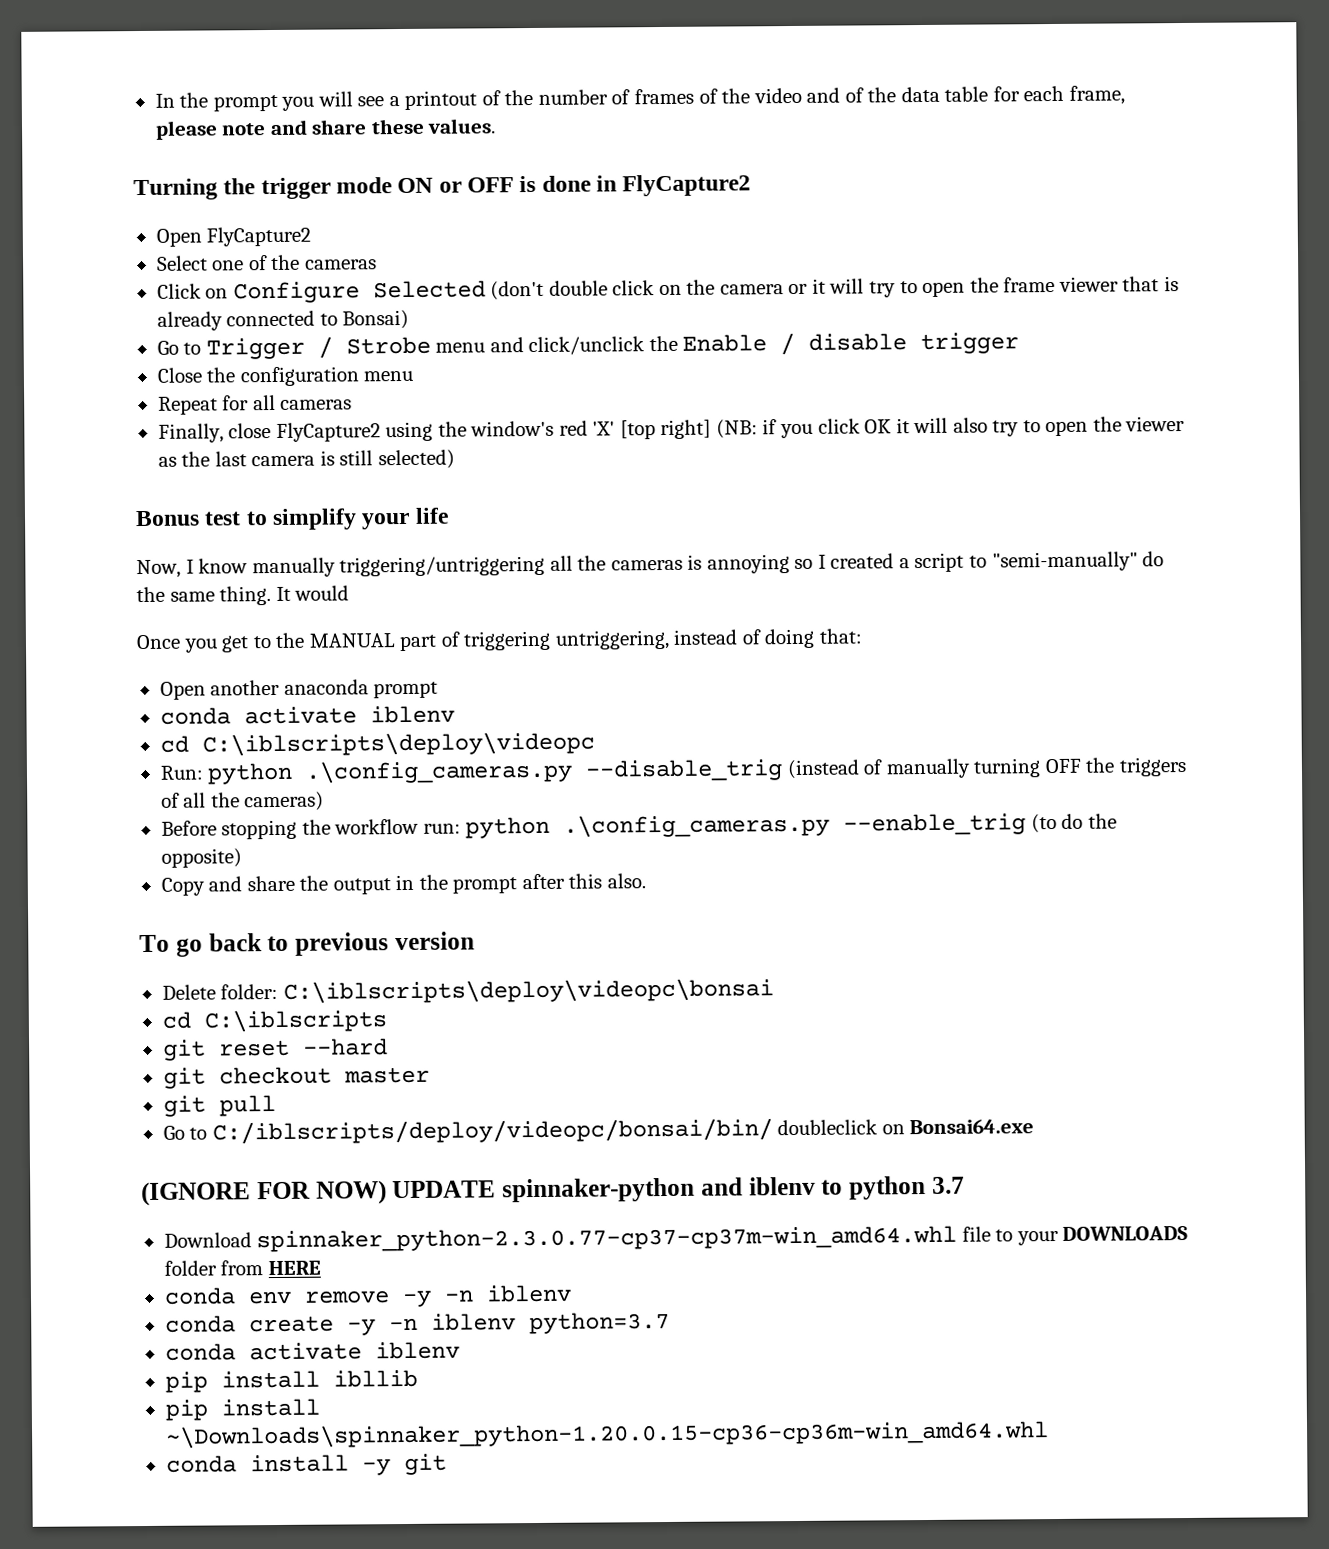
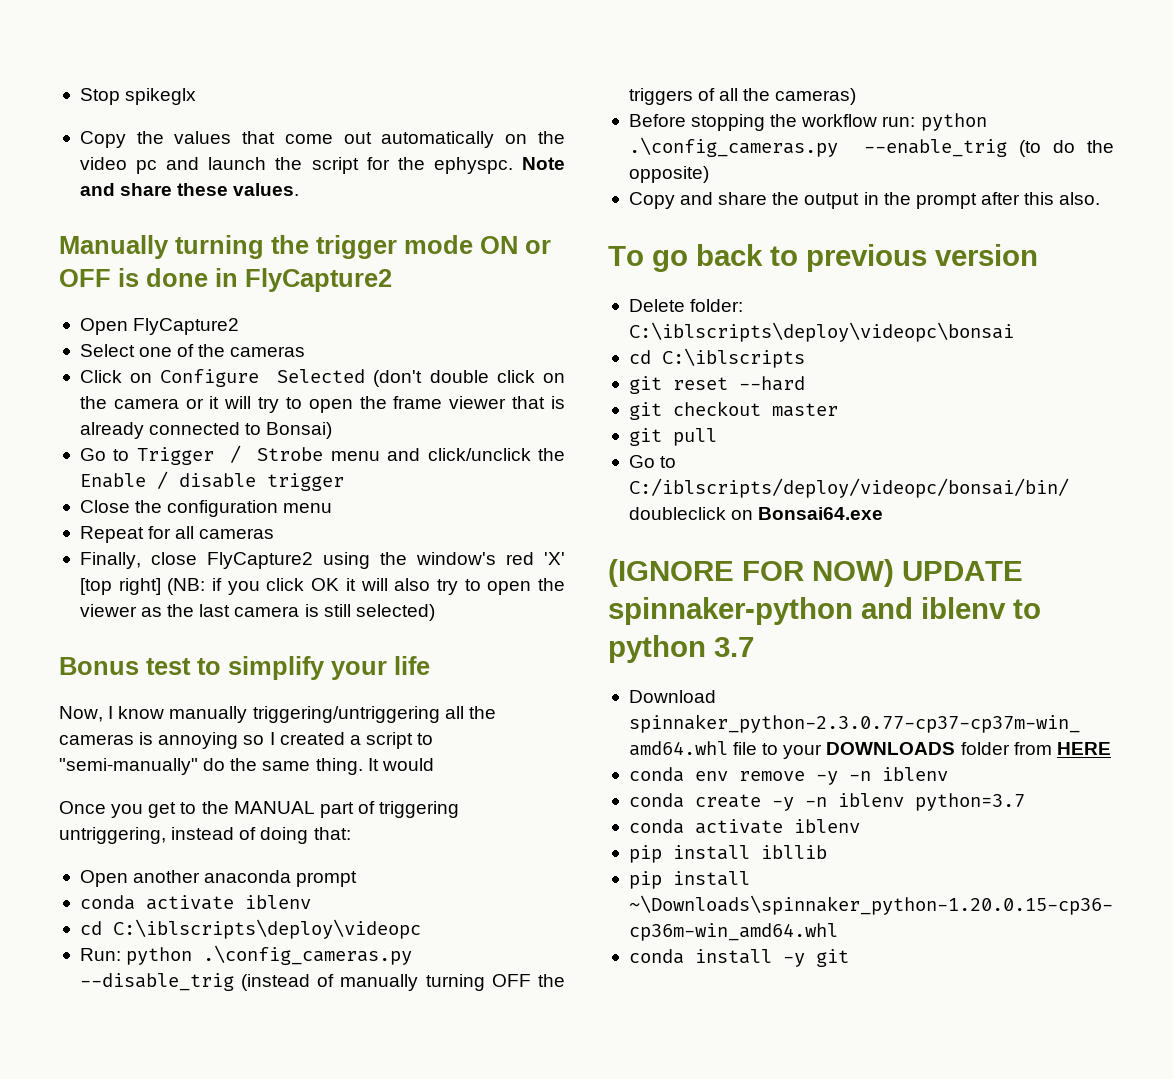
- In the prompt you will see a printout of the number of frames of the video and of the data table for each frame, please note and share these values.
+ Stop spikeglx
+ Copy the values that come out automatically on the video pc and launch the script for the ephyspc. Note and share these values.
- Turning the trigger mode ON or OFF is done in FlyCapture2
+ Manually turning the trigger mode ON or OFF is done in FlyCapture2

